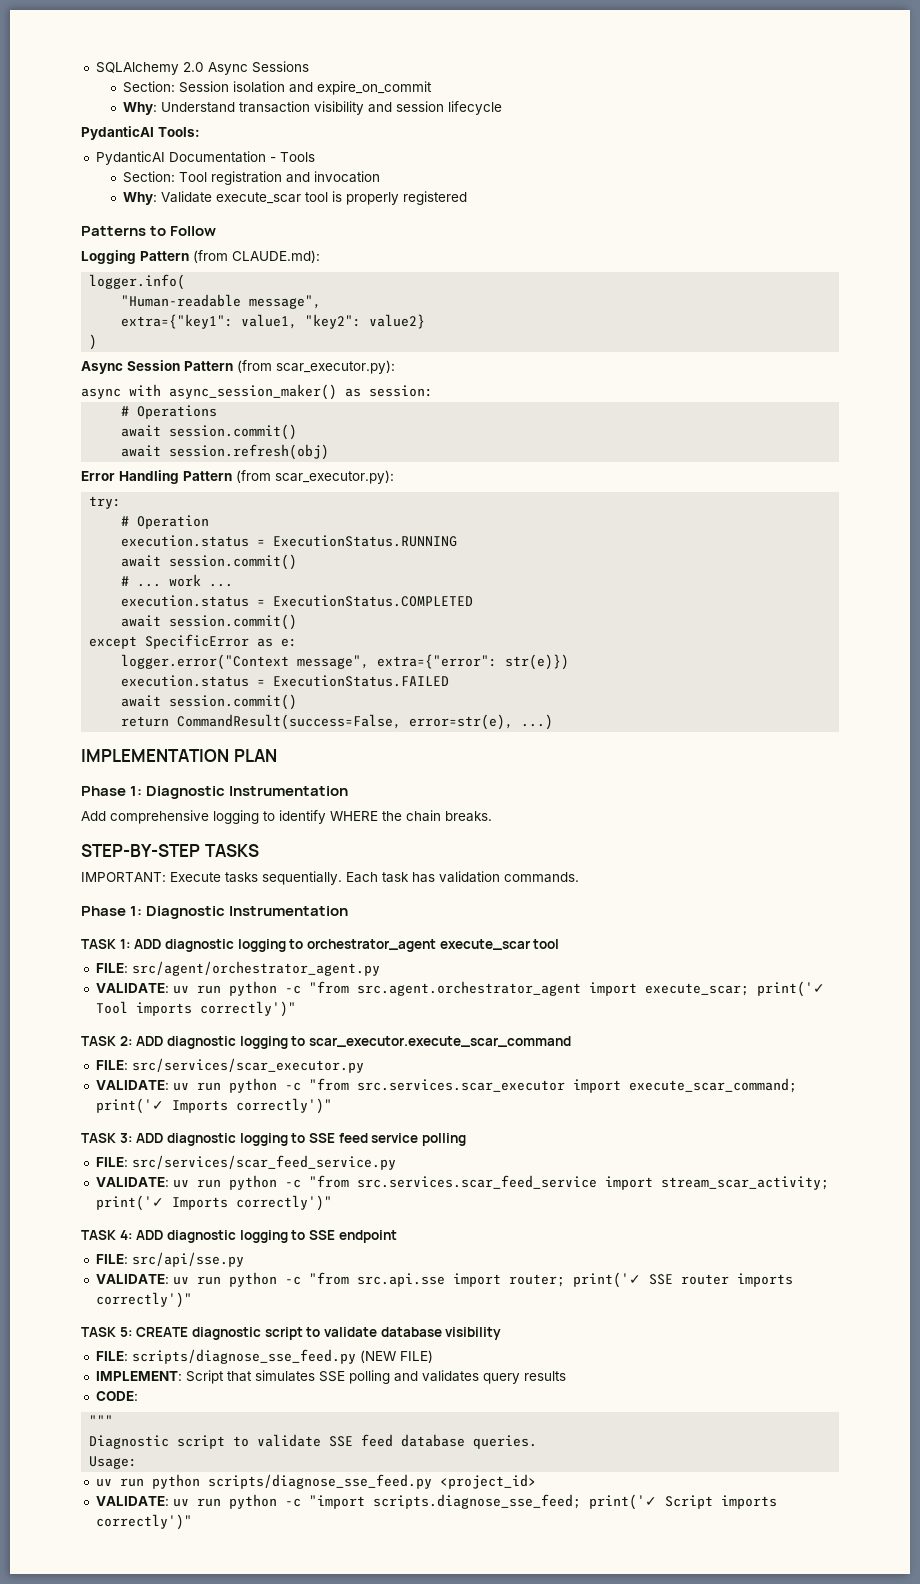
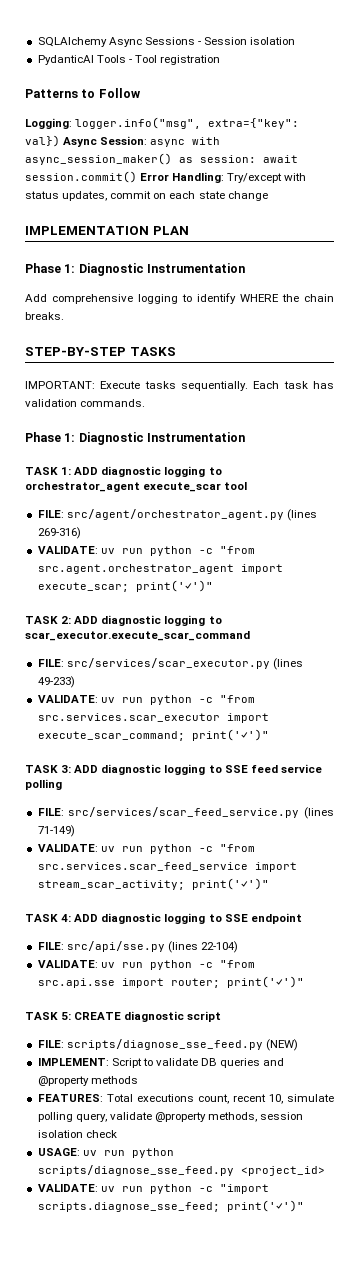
- SQLAlchemy 2.0 Async Sessions
- Section: Session isolation and expire_on_commit
- Why: Understand transaction visibility and session lifecycle
- PydanticAI Tools:
- PydanticAI Documentation - Tools
- Section: Tool registration and invocation
- Why: Validate execute_scar tool is properly registered
+ SQLAlchemy Async Sessions - Session isolation
+ PydanticAI Tools - Tool registration
  Patterns to Follow
- Logging Pattern (from CLAUDE.md):
- logger.info(
- "Human-readable message",
- extra={"key1": value1, "key2": value2}
- )
- Async Session Pattern (from scar_executor.py):
- async with async_session_maker() as session:
- # Operations
- await session.commit()
- await session.refresh(obj)
- Error Handling Pattern (from scar_executor.py):
- try:
- # Operation
- execution.status = ExecutionStatus.RUNNING
- await session.commit()
- # ... work ...
- execution.status = ExecutionStatus.COMPLETED
- await session.commit()
- except SpecificError as e:
- logger.error("Context message", extra={"error": str(e)})
- execution.status = ExecutionStatus.FAILED
- await session.commit()
- return CommandResult(success=False, error=str(e), ...)
+ Logging: logger.info("msg", extra={"key": val}) Async Session: async with async_session_maker() as session: await session.commit() Error Handling: Try/except with status updates, commit on each state change
- FILE: src/agent/orchestrator_agent.py
+ FILE: src/agent/orchestrator_agent.py (lines 269-316)
- VALIDATE: uv run python -c "from src.agent.orchestrator_agent import execute_scar; print('✓ Tool imports correctly')"
+ VALIDATE: uv run python -c "from src.agent.orchestrator_agent import execute_scar; print('✓')"
- FILE: src/services/scar_executor.py
+ FILE: src/services/scar_executor.py (lines 49-233)
- VALIDATE: uv run python -c "from src.services.scar_executor import execute_scar_command; print('✓ Imports correctly')"
+ VALIDATE: uv run python -c "from src.services.scar_executor import execute_scar_command; print('✓')"
- FILE: src/services/scar_feed_service.py
+ FILE: src/services/scar_feed_service.py (lines 71-149)
- VALIDATE: uv run python -c "from src.services.scar_feed_service import stream_scar_activity; print('✓ Imports correctly')"
+ VALIDATE: uv run python -c "from src.services.scar_feed_service import stream_scar_activity; print('✓')"
- FILE: src/api/sse.py
+ FILE: src/api/sse.py (lines 22-104)
- VALIDATE: uv run python -c "from src.api.sse import router; print('✓ SSE router imports correctly')"
+ VALIDATE: uv run python -c "from src.api.sse import router; print('✓')"
- TASK 5: CREATE diagnostic script to validate database visibility
+ TASK 5: CREATE diagnostic script
- FILE: scripts/diagnose_sse_feed.py (NEW FILE)
+ FILE: scripts/diagnose_sse_feed.py (NEW)
- IMPLEMENT: Script that simulates SSE polling and validates query results
- CODE:
- """
- Diagnostic script to validate SSE feed database queries.
- Usage:
- uv run python scripts/diagnose_sse_feed.py <project_id>
+ IMPLEMENT: Script to validate DB queries and @property methods
+ FEATURES: Total executions count, recent 10, simulate polling query, validate @property methods, session isolation check
+ USAGE: uv run python scripts/diagnose_sse_feed.py <project_id>
- VALIDATE: uv run python -c "import scripts.diagnose_sse_feed; print('✓ Script imports correctly')"
+ VALIDATE: uv run python -c "import scripts.diagnose_sse_feed; print('✓')"

